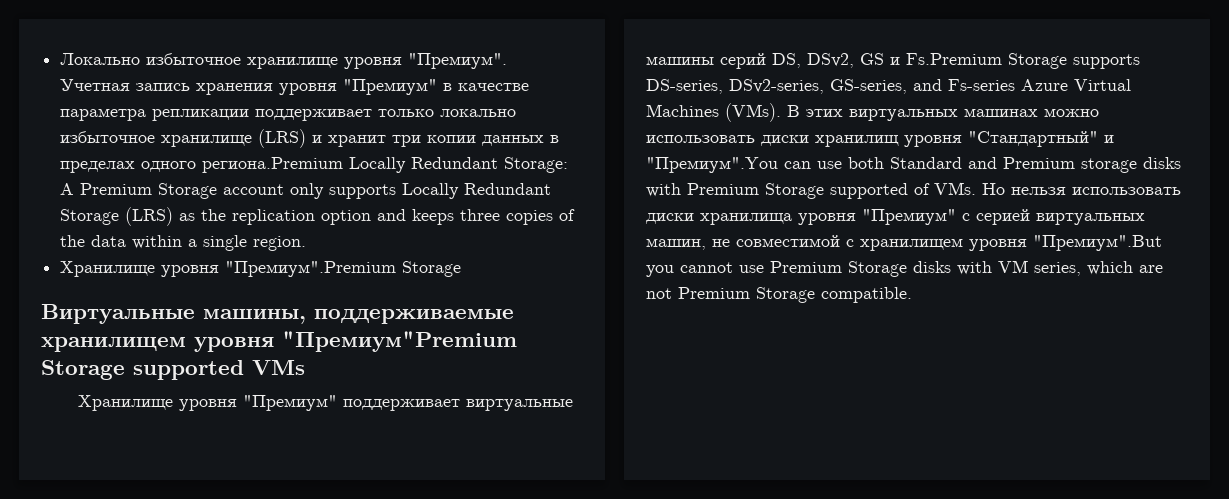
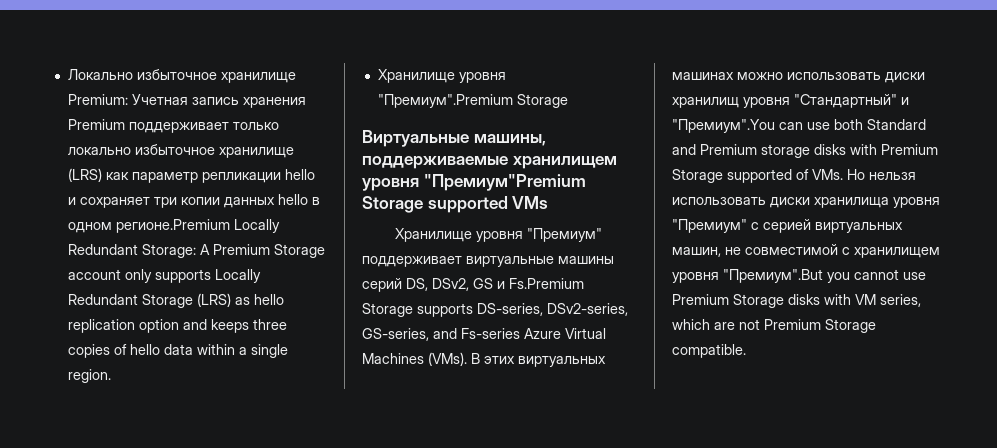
- Локально избыточное хранилище уровня "Премиум". Учетная запись хранения уровня "Премиум" в качестве параметра репликации поддерживает только локально избыточное хранилище (LRS) и хранит три копии данных в пределах одного региона.Premium Locally Redundant Storage: A Premium Storage account only supports Locally Redundant Storage (LRS) as the replication option and keeps three copies of the data within a single region.
+ Локально избыточное хранилище Premium: Учетная запись хранения Premium поддерживает только локально избыточное хранилище (LRS) как параметр репликации hello и сохраняет три копии данных hello в одном регионе.Premium Locally Redundant Storage: A Premium Storage account only supports Locally Redundant Storage (LRS) as hello replication option and keeps three copies of hello data within a single region.

